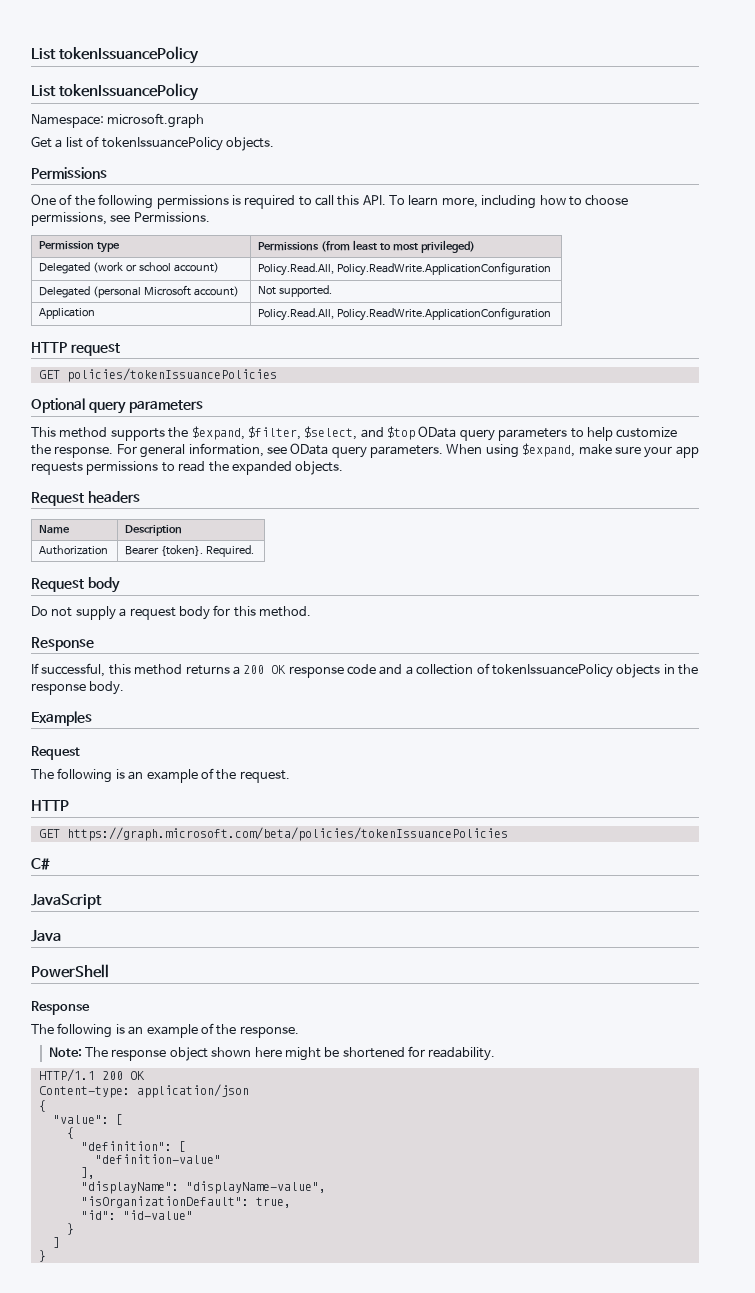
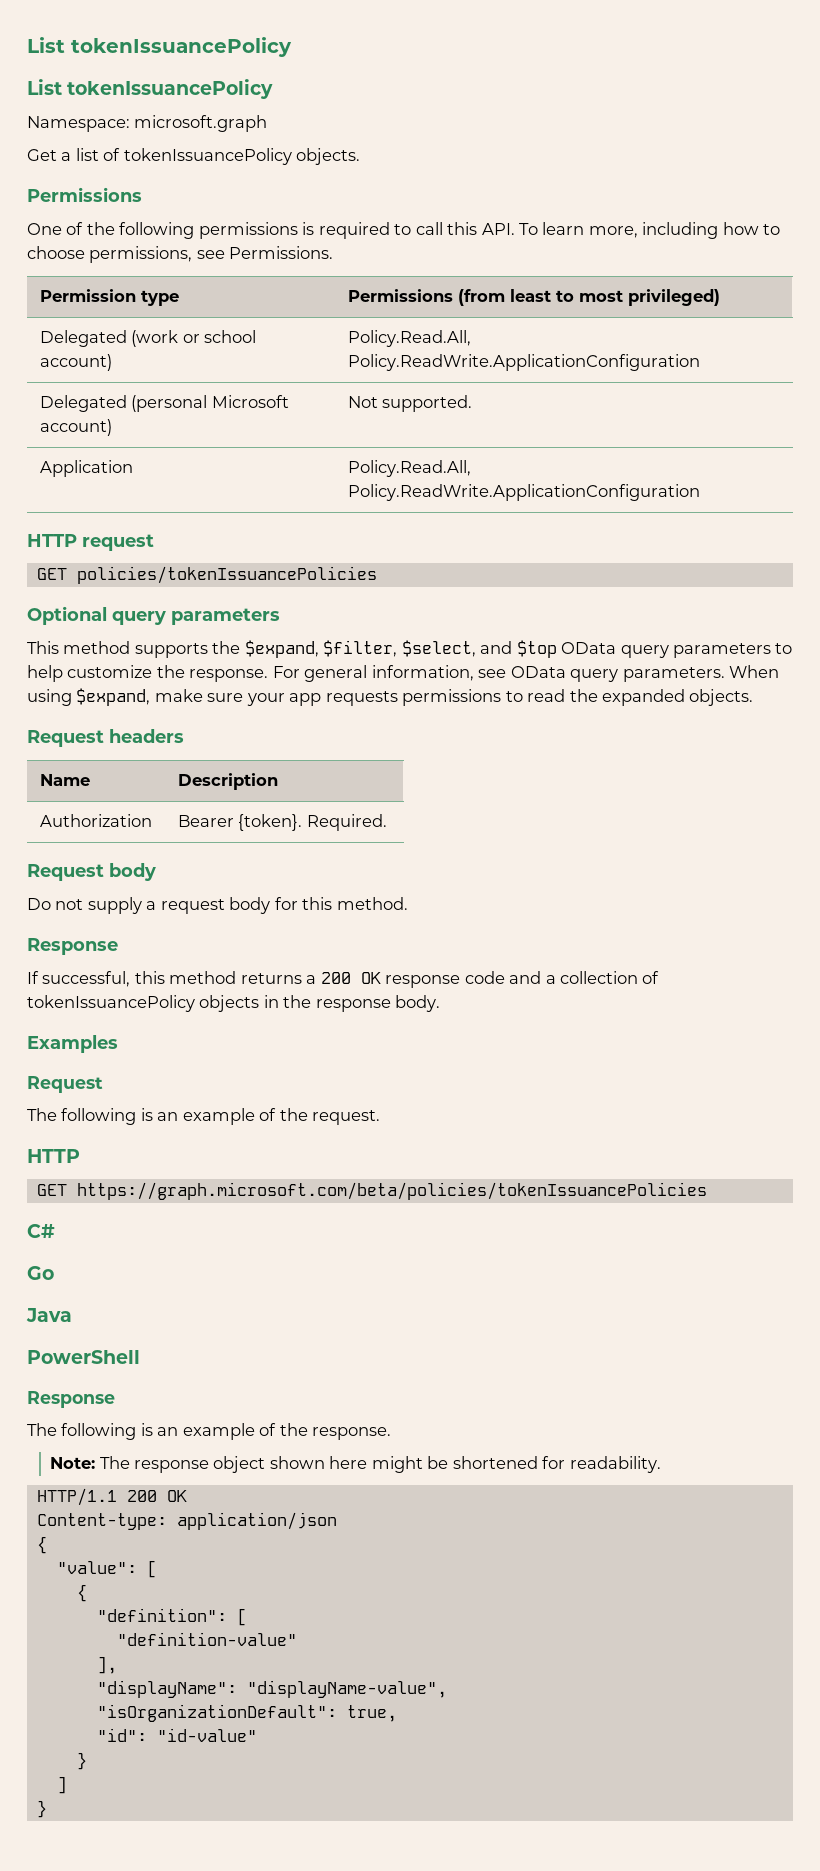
- JavaScript
+ Go

